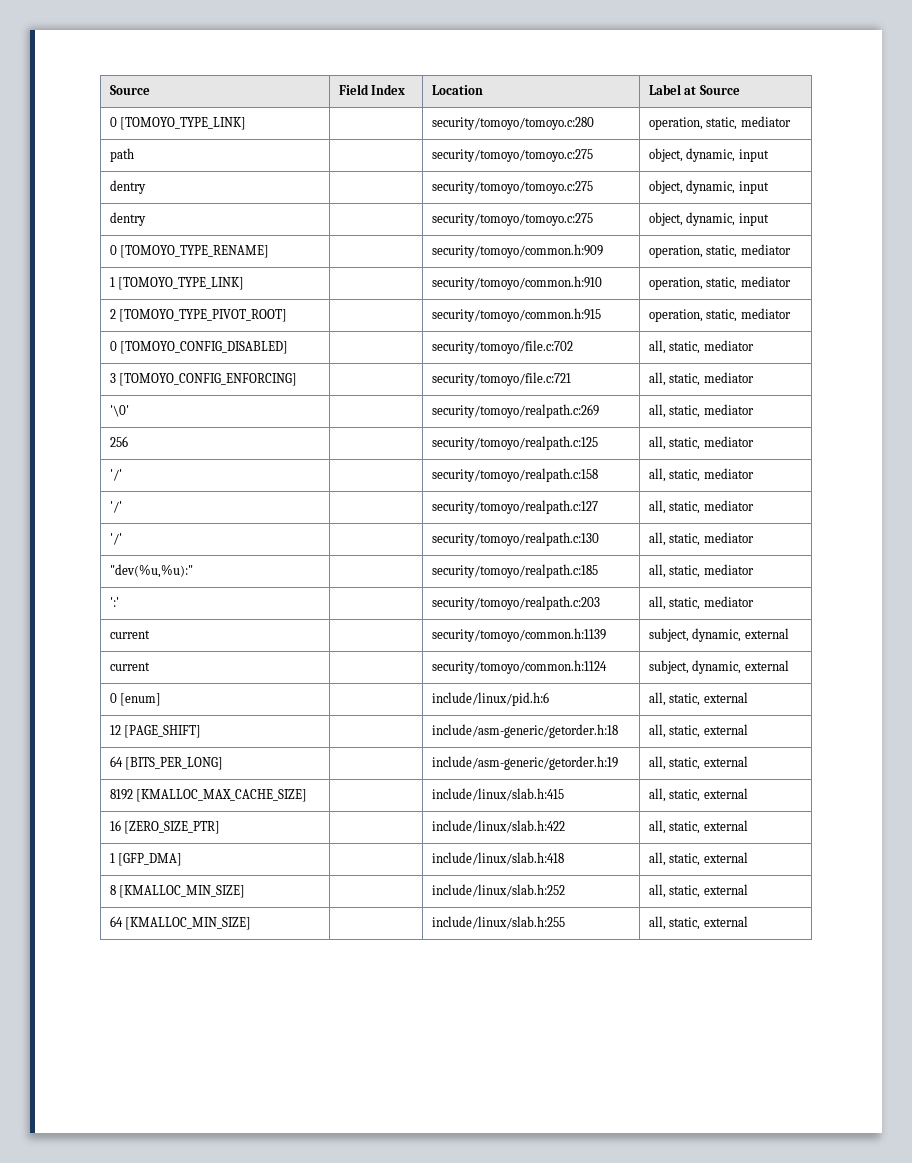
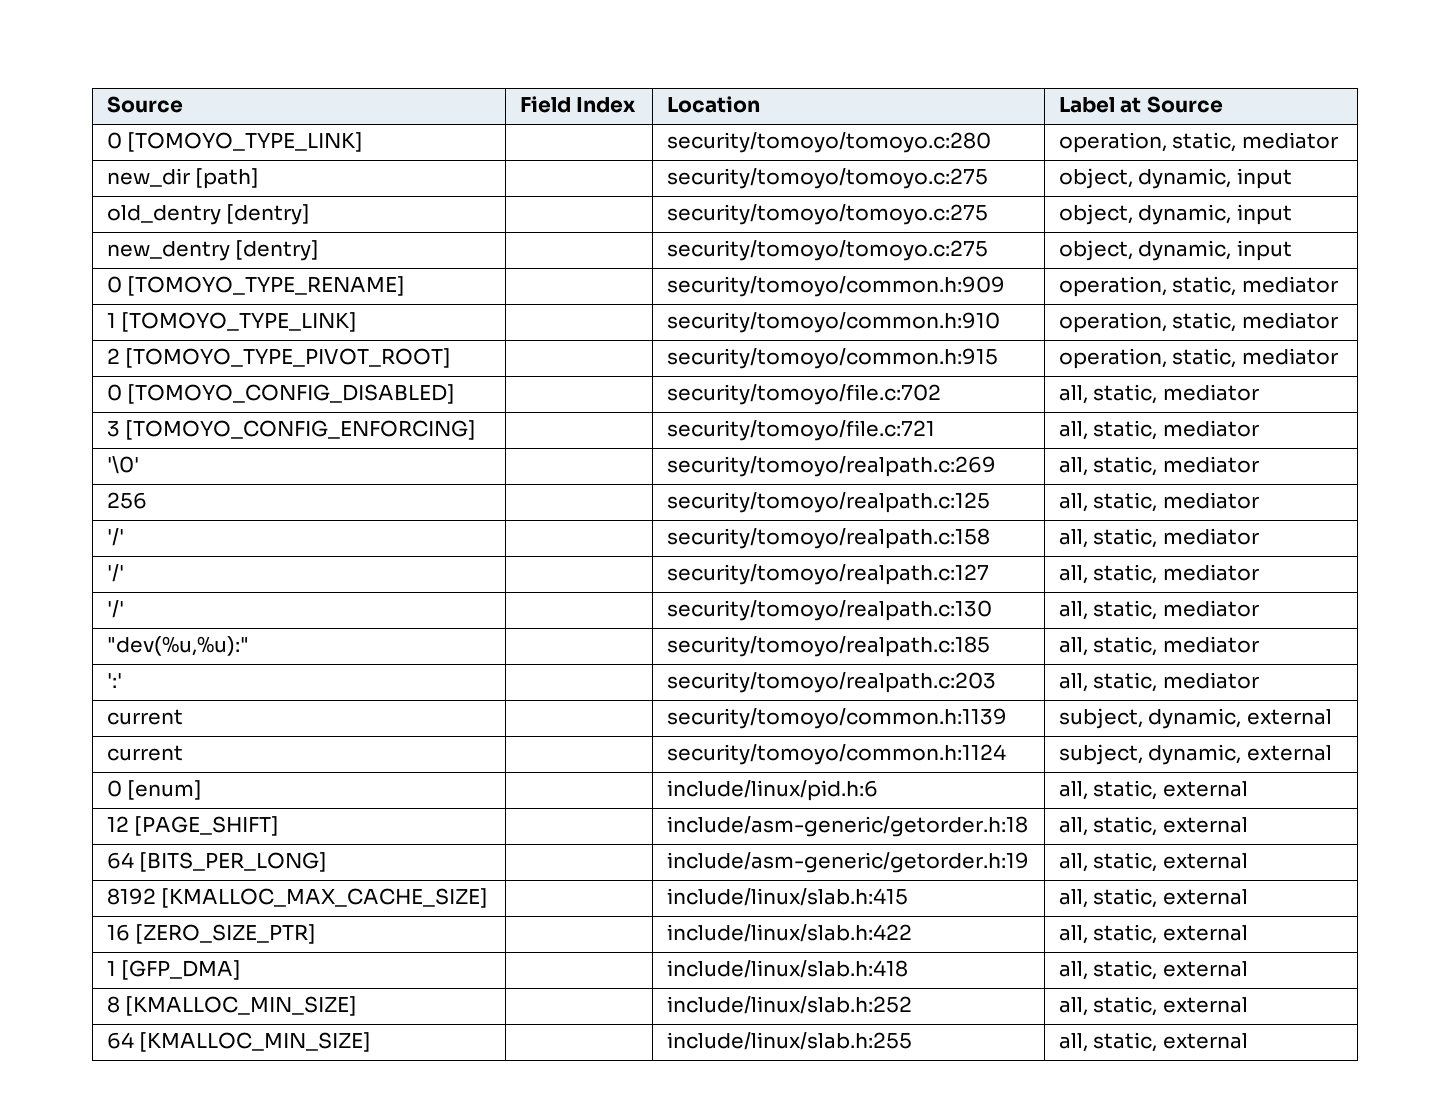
- path | | security/tomoyo/tomoyo.c:275 | object, dynamic, input
- dentry | | security/tomoyo/tomoyo.c:275 | object, dynamic, input
- dentry | | security/tomoyo/tomoyo.c:275 | object, dynamic, input
+ new_dir [path] | | security/tomoyo/tomoyo.c:275 | object, dynamic, input
+ old_dentry [dentry] | | security/tomoyo/tomoyo.c:275 | object, dynamic, input
+ new_dentry [dentry] | | security/tomoyo/tomoyo.c:275 | object, dynamic, input

